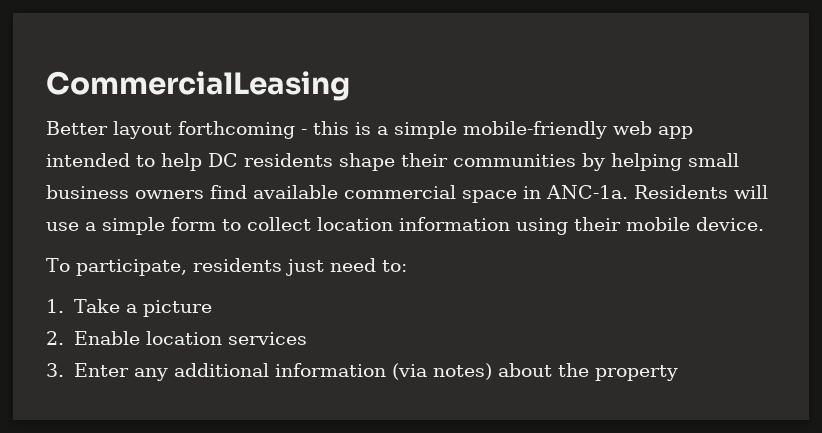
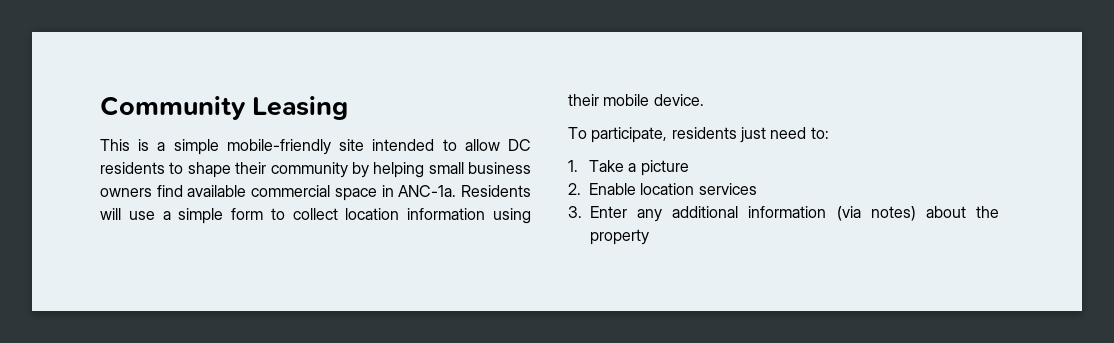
- CommercialLeasing
- Better layout forthcoming - this is a simple mobile-friendly web app intended to help DC residents shape their communities by helping small business owners find available commercial space in ANC-1a.
+ Community Leasing
+ This is a simple mobile-friendly site intended to allow DC residents to shape their community by helping small business owners find available commercial space in ANC-1a.

